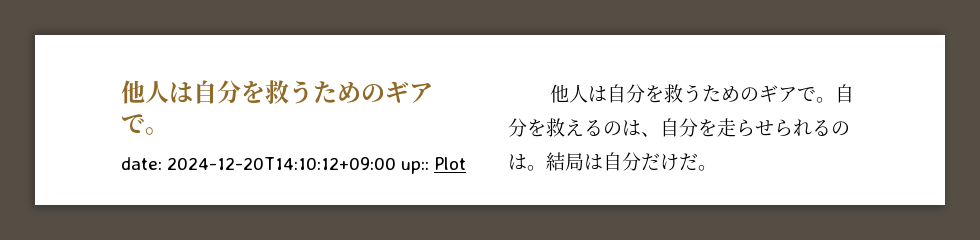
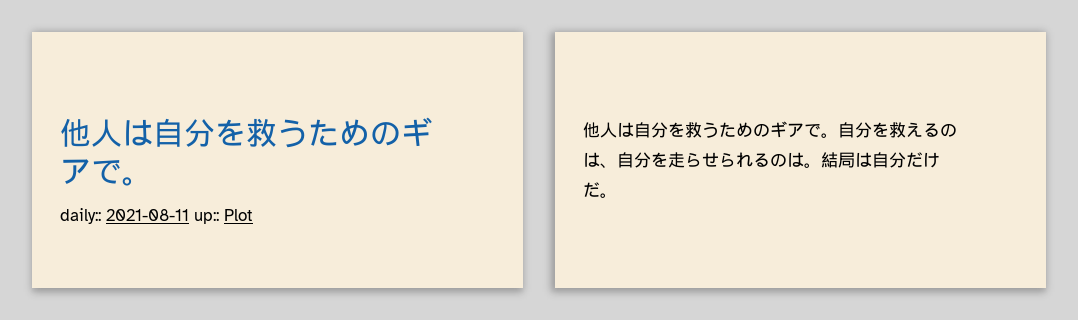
- date: 2024-12-20T14:10:12+09:00 up:: Plot
+ daily:: 2021-08-11 up:: Plot

